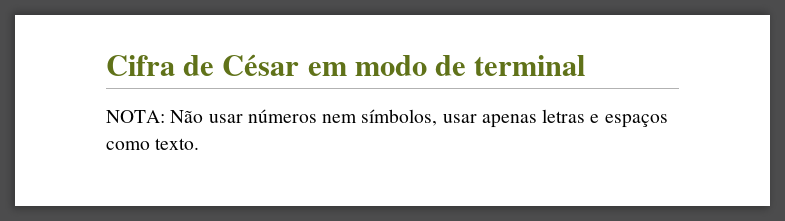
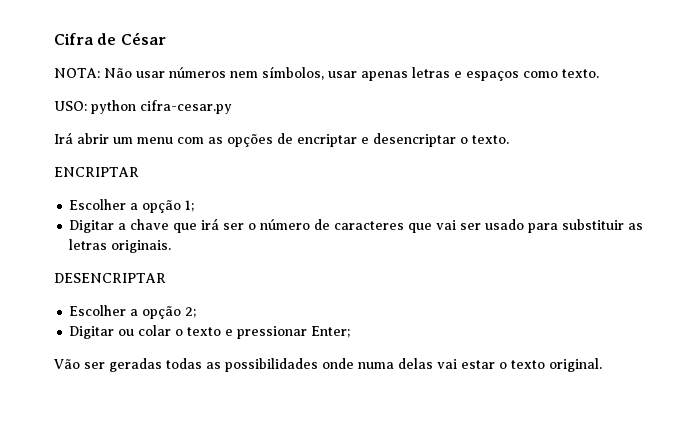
- Cifra de César em modo de terminal
+ Cifra de César
+ USO: python cifra-cesar.py
+ Irá abrir um menu com as opções de encriptar e desencriptar o texto.
+ ENCRIPTAR
+ Escolher a opção 1;
+ Digitar a chave que irá ser o número de caracteres que vai ser usado para substituir as letras originais.
+ DESENCRIPTAR
+ Escolher a opção 2;
+ Digitar ou colar o texto e pressionar Enter;
+ Vão ser geradas todas as possibilidades onde numa delas vai estar o texto original.

